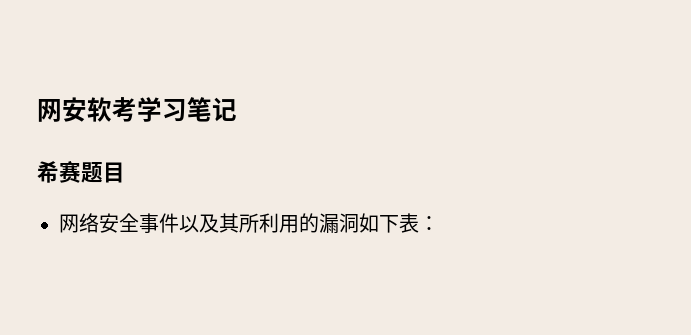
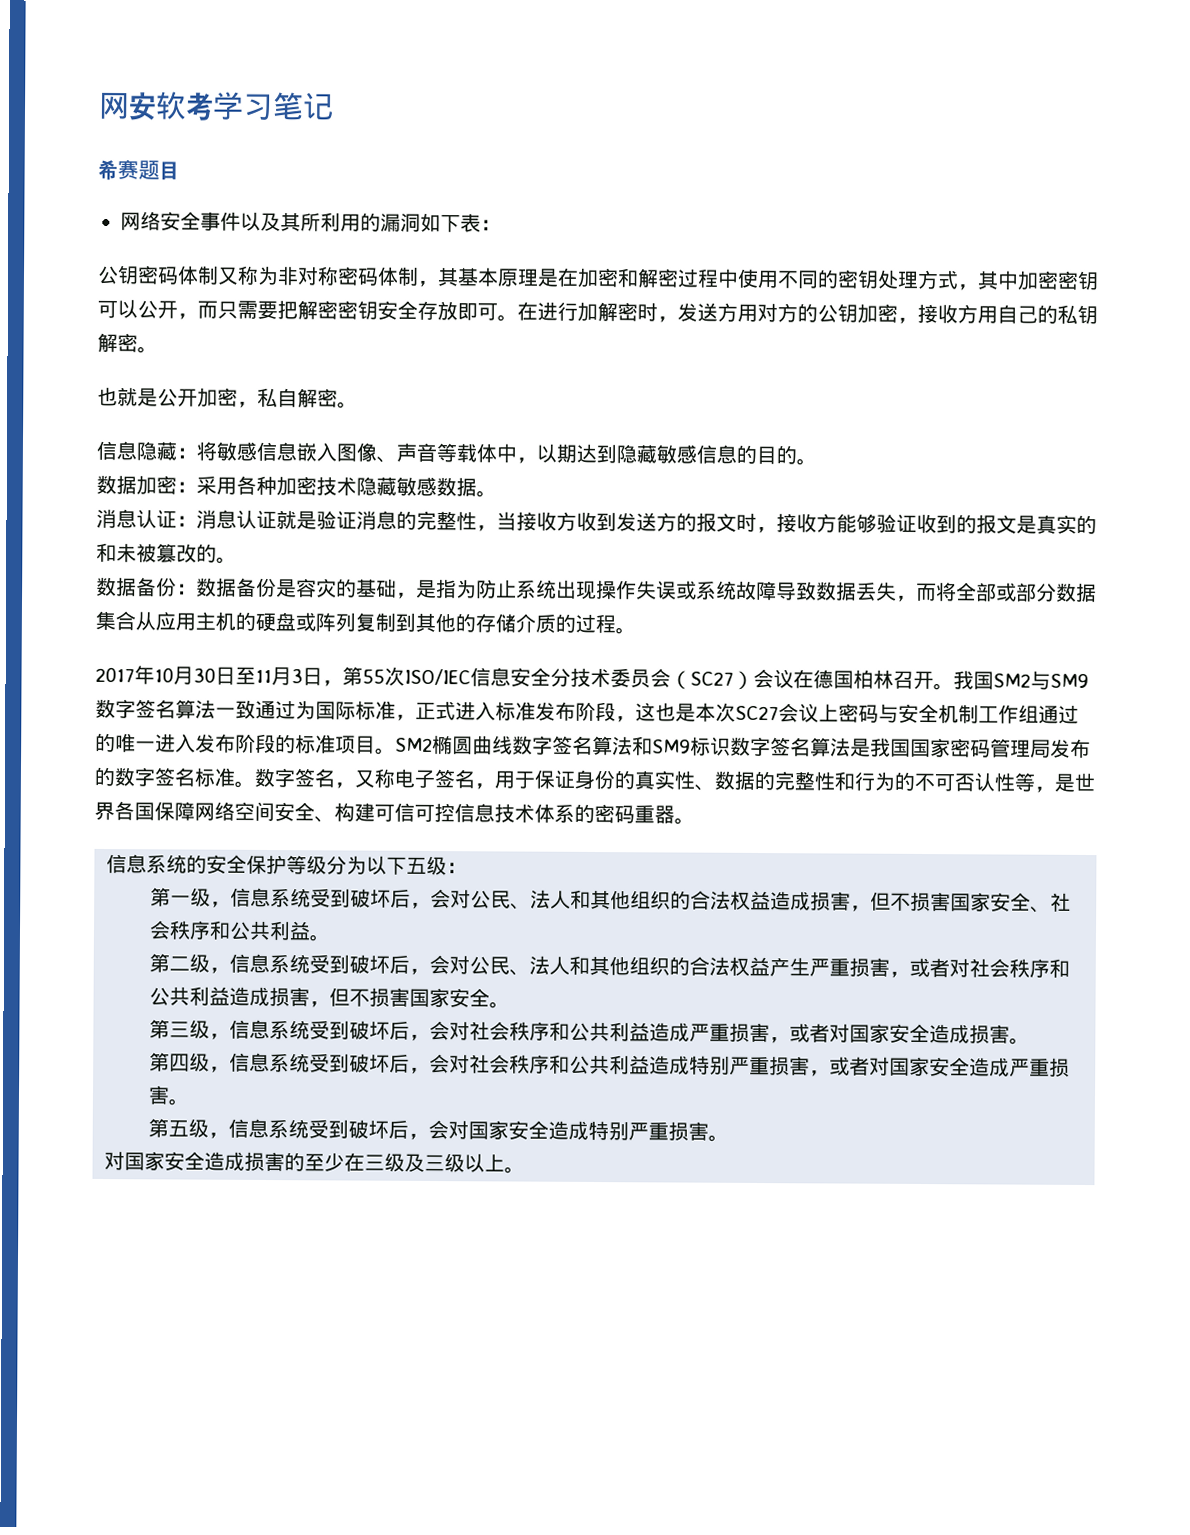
+ 公钥密码体制又称为非对称密码体制，其基本原理是在加密和解密过程中使用不同的密钥处理方式，其中加密密钥可以公开，而只需要把解密密钥安全存放即可。在进行加解密时，发送方用对方的公钥加密，接收方用自己的私钥解密。
+ 也就是公开加密，私自解密。
+ 信息隐藏：将敏感信息嵌入图像、声音等载体中，以期达到隐藏敏感信息的目的。
+ 数据加密：采用各种加密技术隐藏敏感数据。
+ 消息认证：消息认证就是验证消息的完整性，当接收方收到发送方的报文时，接收方能够验证收到的报文是真实的和未被篡改的。
+ 数据备份：数据备份是容灾的基础，是指为防止系统出现操作失误或系统故障导致数据丢失，而将全部或部分数据集合从应用主机的硬盘或阵列复制到其他的存储介质的过程。
+ 2017年10月30日至11月3日，第55次ISO/IEC信息安全分技术委员会（SC27）会议在德国柏林召开。我国SM2与SM9数字签名算法一致通过为国际标准，正式进入标准发布阶段，这也是本次SC27会议上密码与安全机制工作组通过的唯一进入发布阶段的标准项目。SM2椭圆曲线数字签名算法和SM9标识数字签名算法是我国国家密码管理局发布的数字签名标准。数字签名，又称电子签名，用于保证身份的真实性、数据的完整性和行为的不可否认性等，是世界各国保障网络空间安全、构建可信可控信息技术体系的密码重器。
+ 信息系统的安全保护等级分为以下五级：
+ 第一级，信息系统受到破坏后，会对公民、法人和其他组织的合法权益造成损害，但不损害国家安全、社会秩序和公共利益。
+ 第二级，信息系统受到破坏后，会对公民、法人和其他组织的合法权益产生严重损害，或者对社会秩序和公共利益造成损害，但不损害国家安全。
+ 第三级，信息系统受到破坏后，会对社会秩序和公共利益造成严重损害，或者对国家安全造成损害。
+ 第四级，信息系统受到破坏后，会对社会秩序和公共利益造成特别严重损害，或者对国家安全造成严重损害。
+ 第五级，信息系统受到破坏后，会对国家安全造成特别严重损害。
+ 对国家安全造成损害的至少在三级及三级以上。

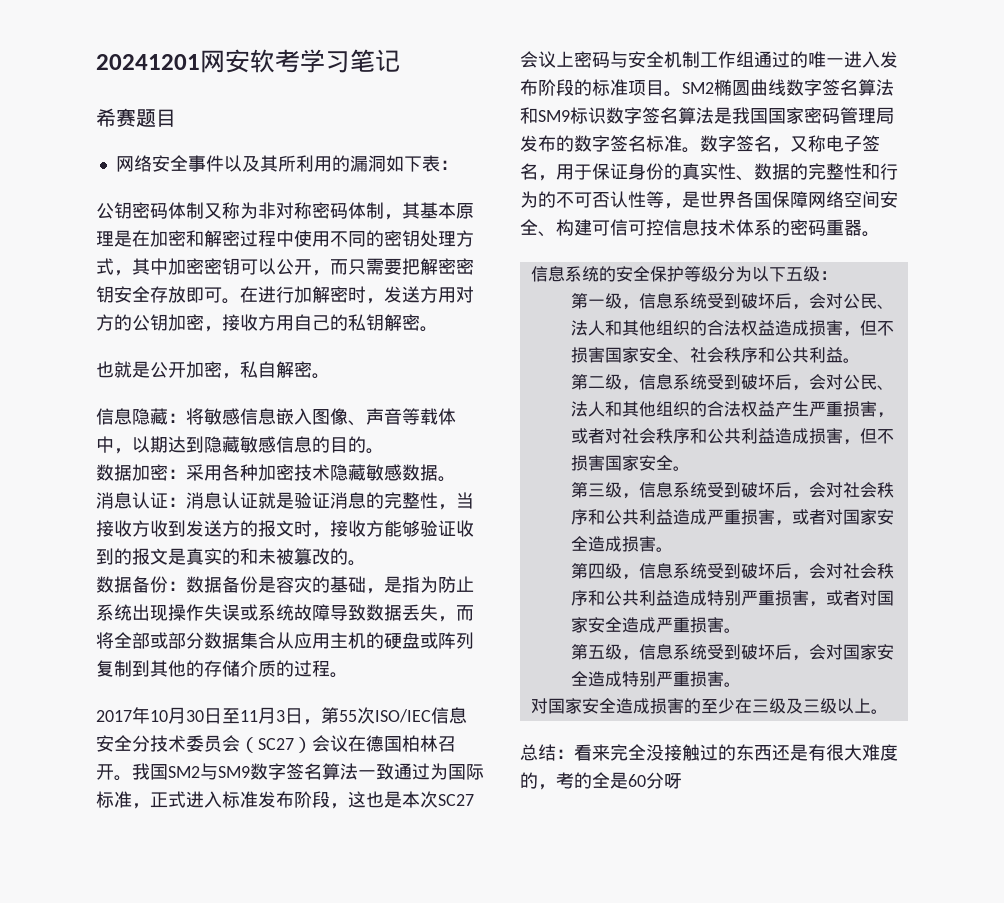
- 网安软考学习笔记
+ 20241201网安软考学习笔记
+ 总结：看来完全没接触过的东西还是有很大难度的，考的全是60分呀

